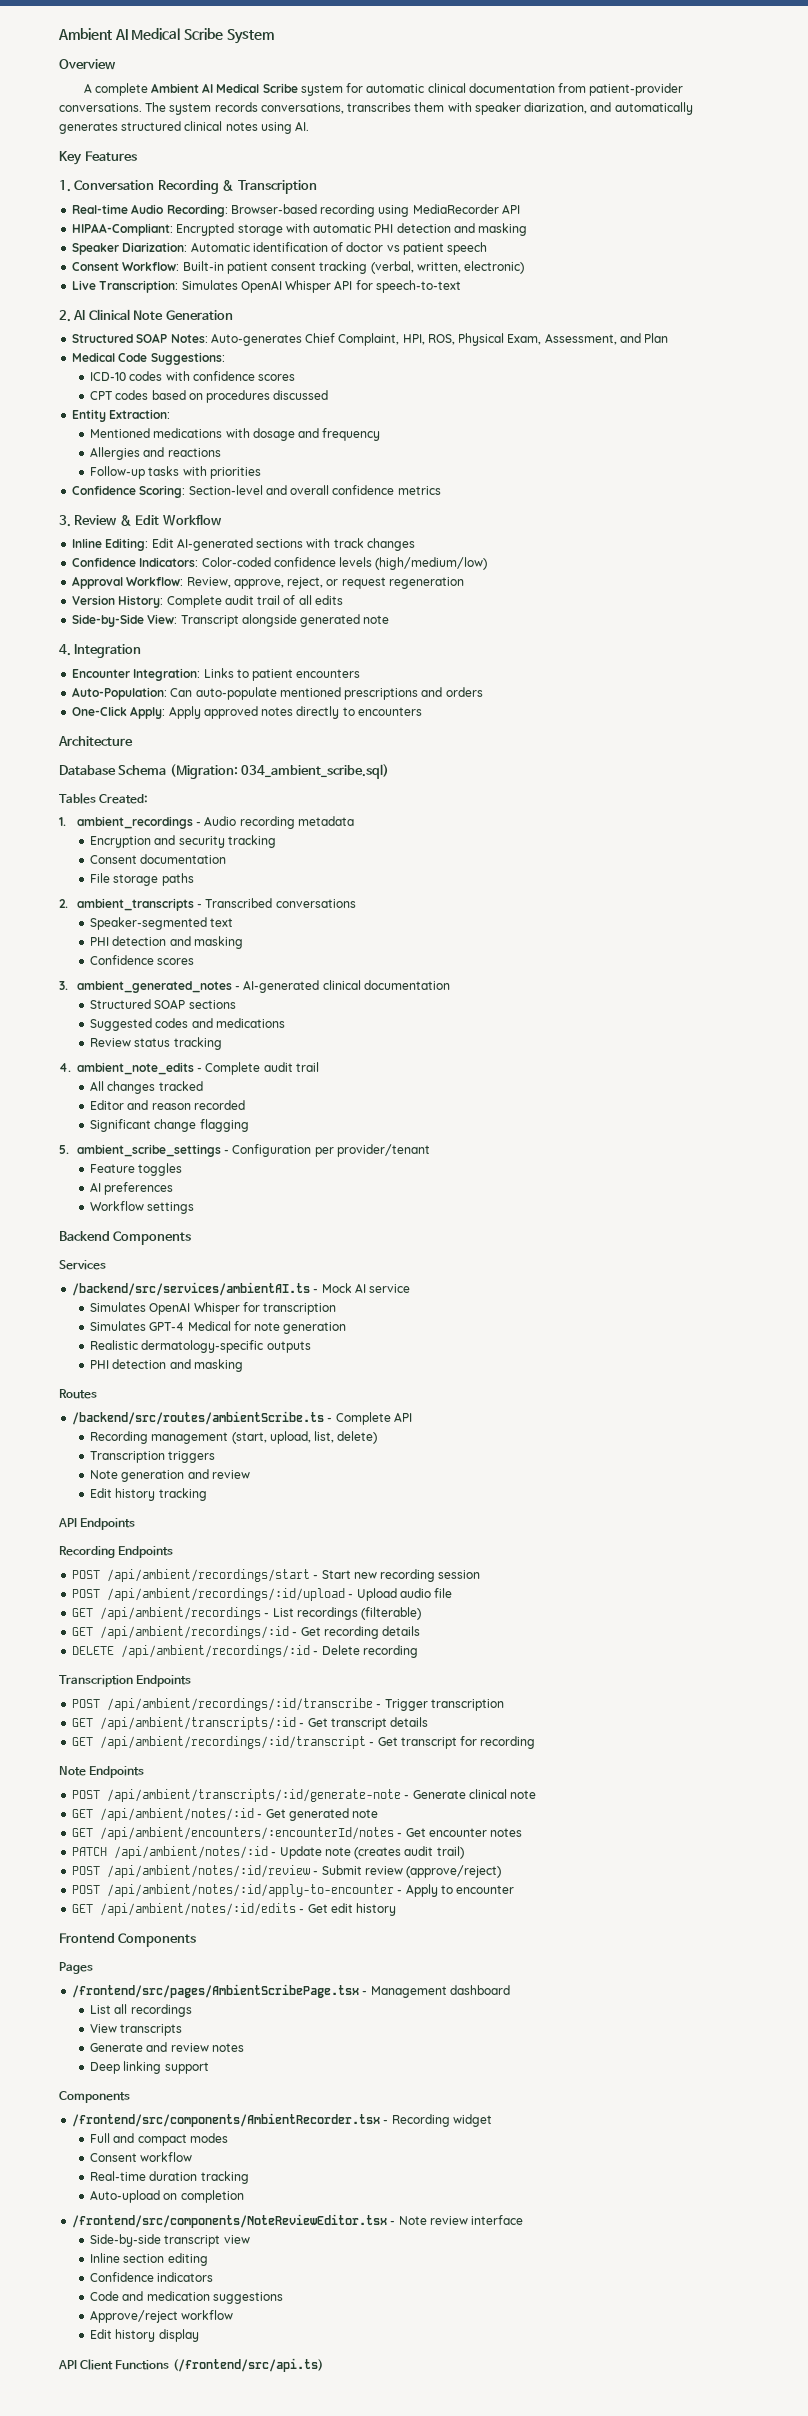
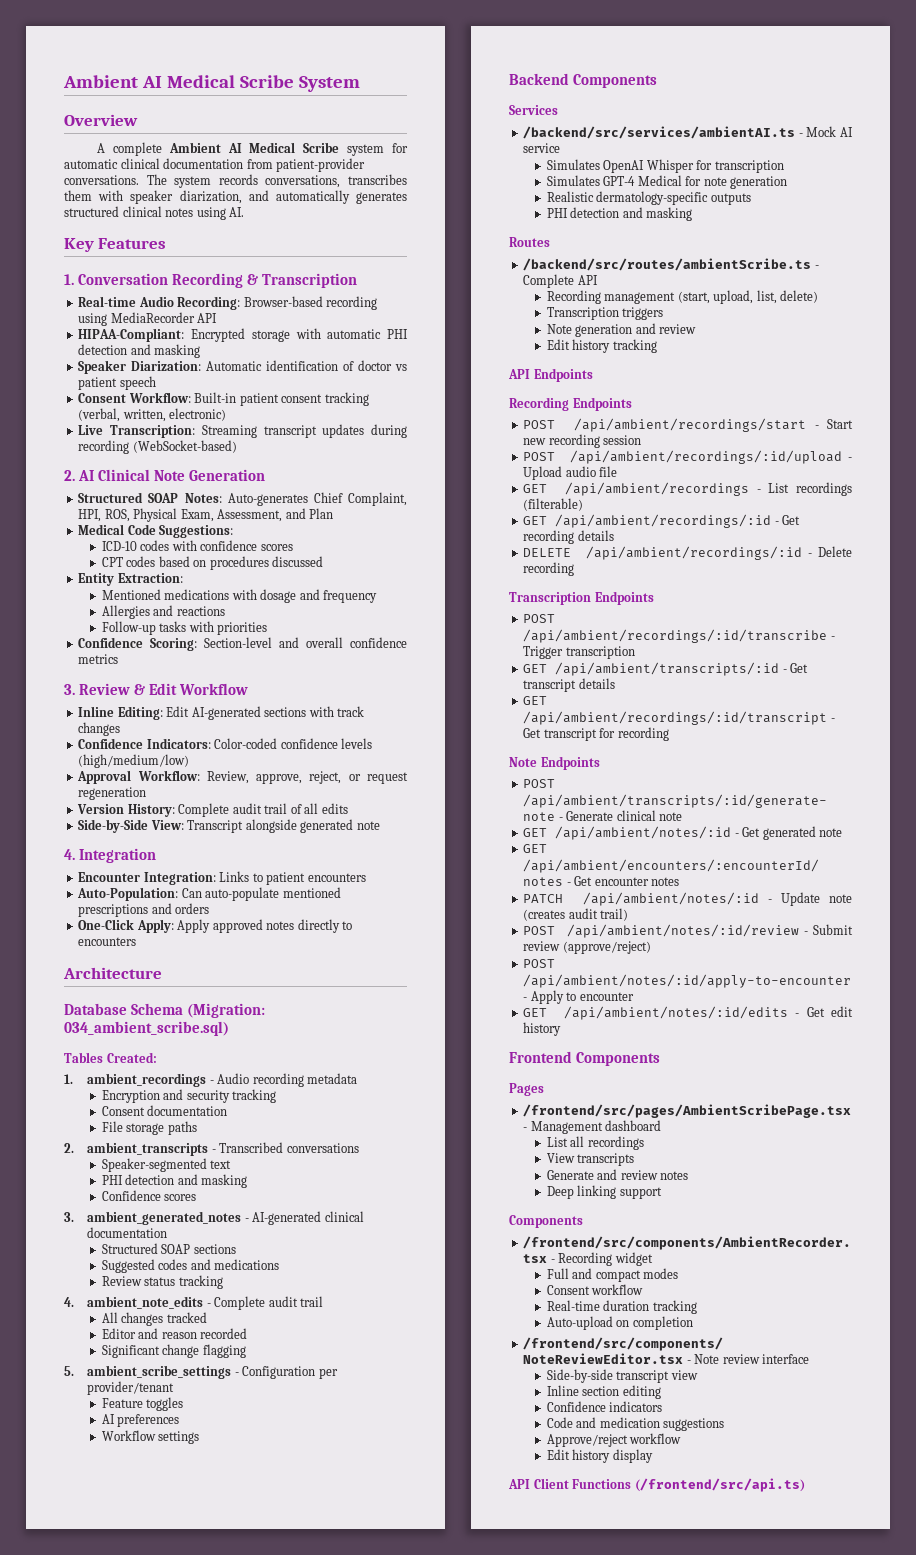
- Live Transcription: Simulates OpenAI Whisper API for speech-to-text
+ Live Transcription: Streaming transcript updates during recording (WebSocket-based)

